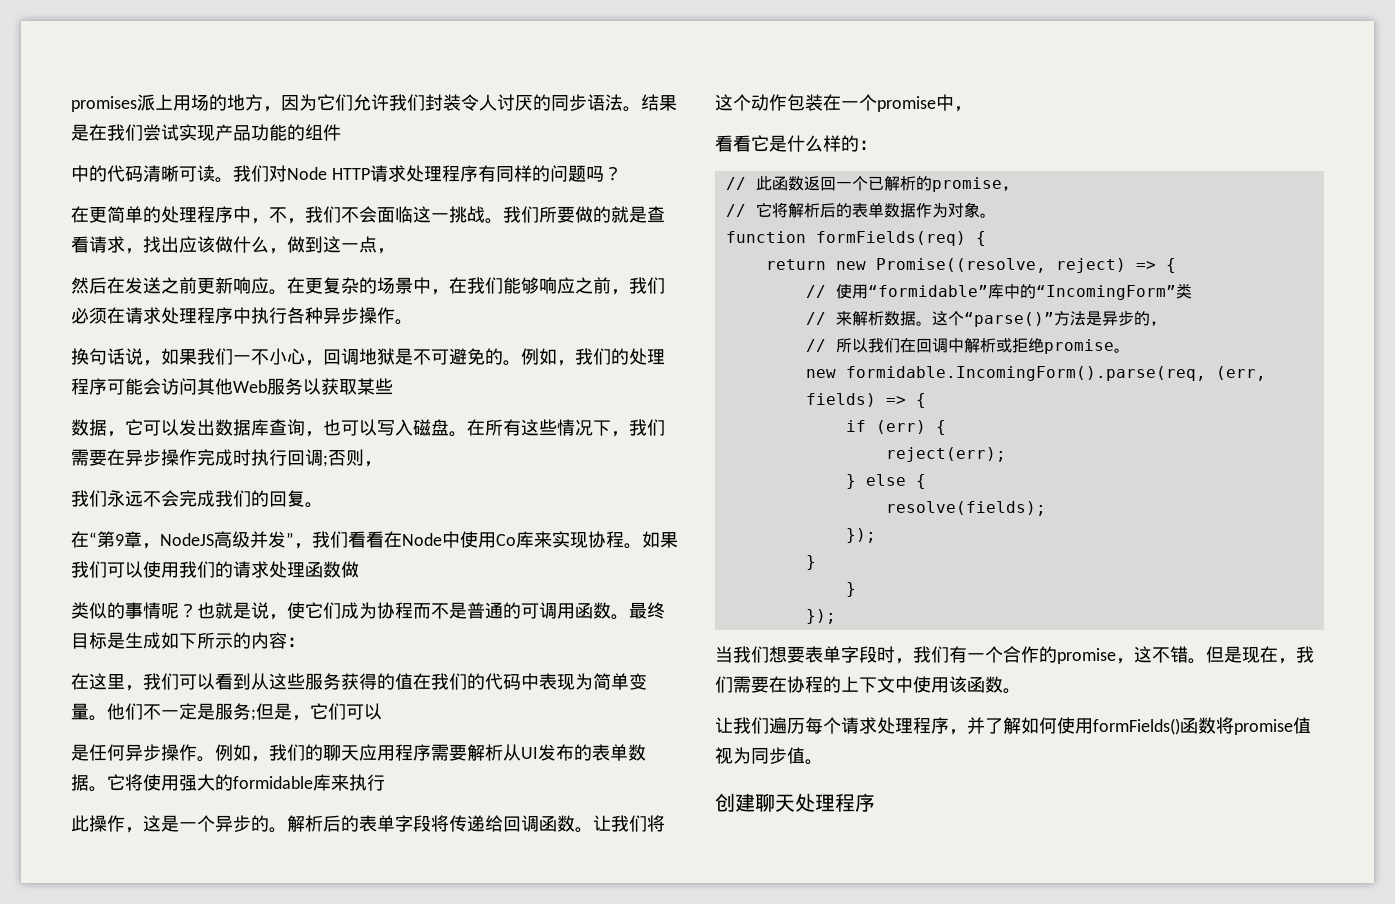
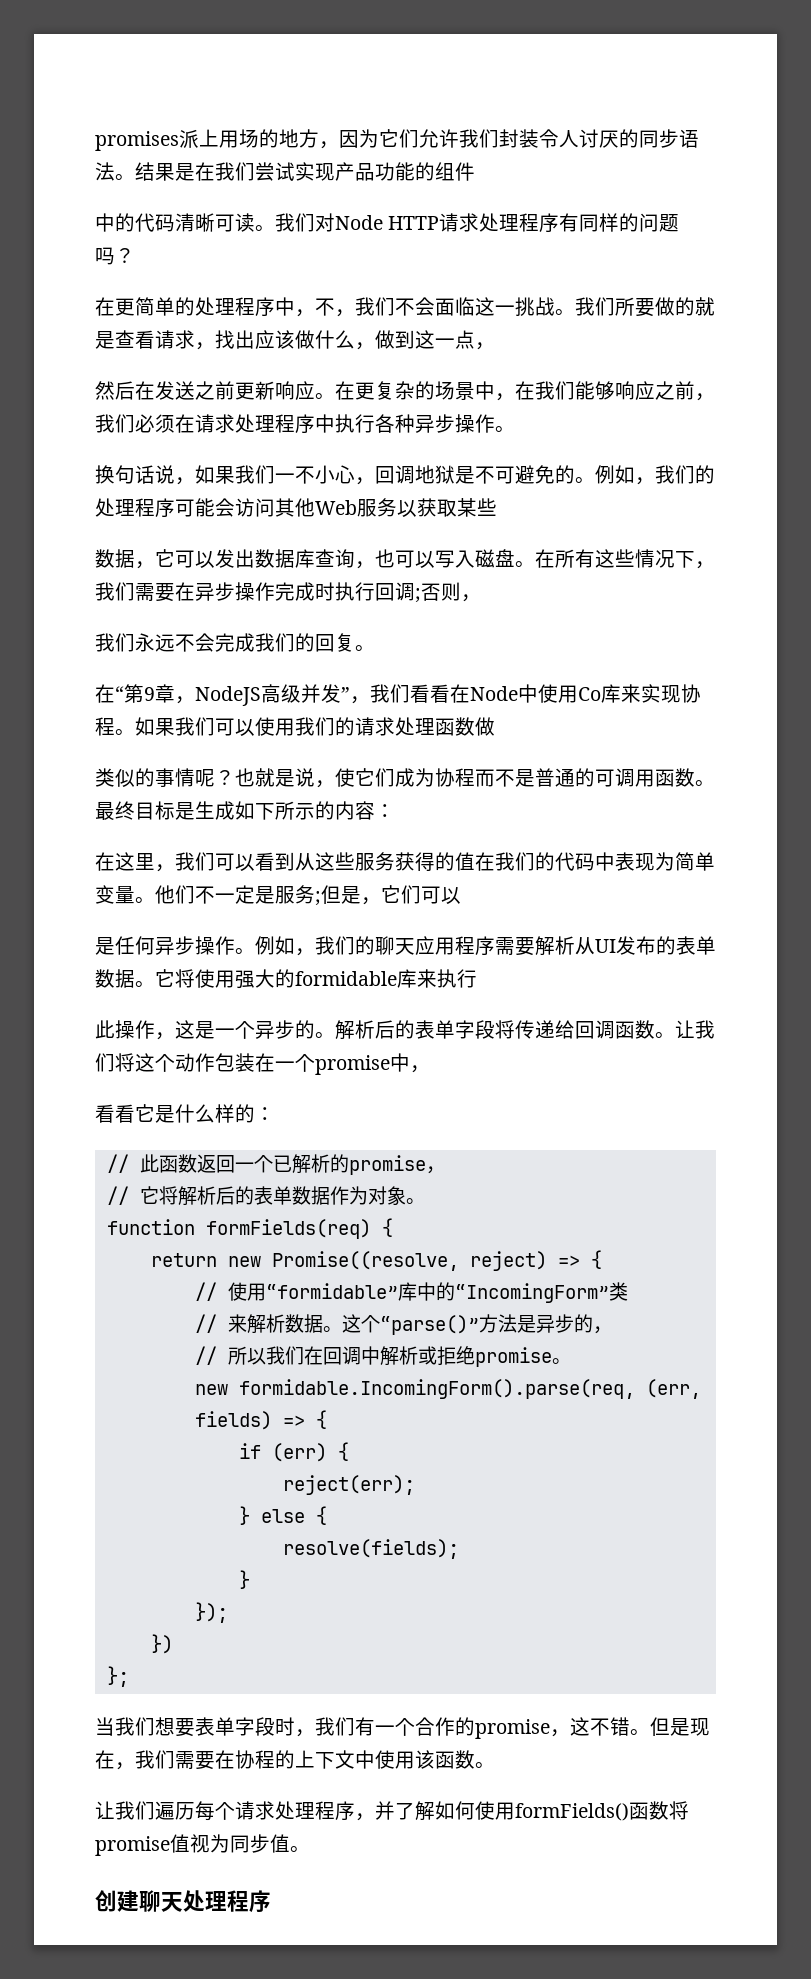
  resolve(fields);
- });
- }
+ })
+ };

